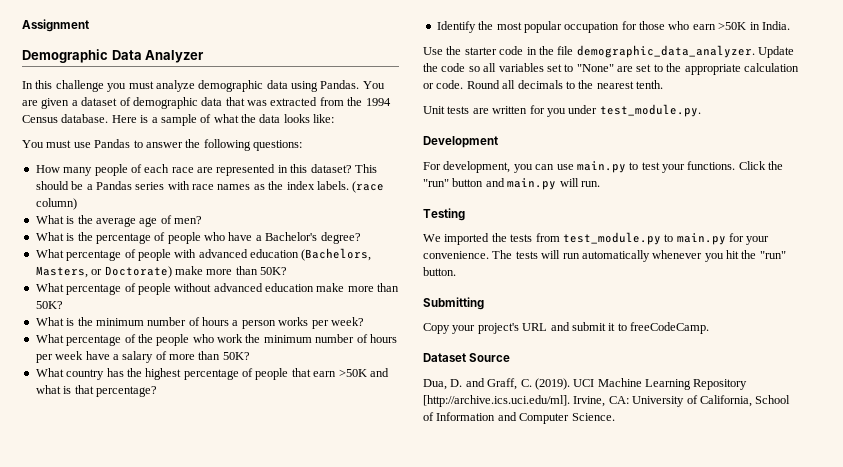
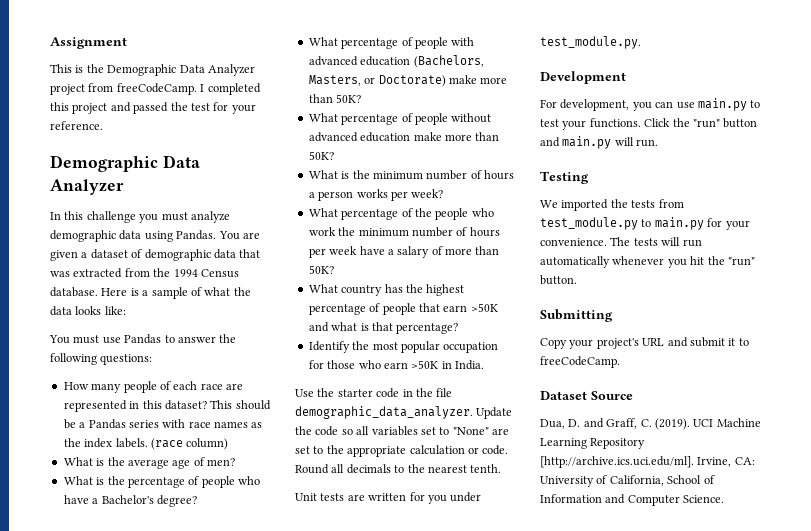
+ This is the Demographic Data Analyzer project from freeCodeCamp. I completed this project and passed the test for your reference.

